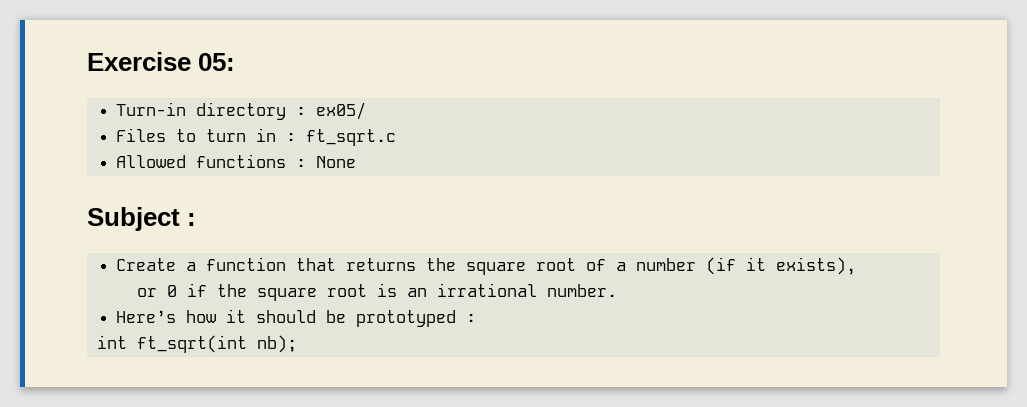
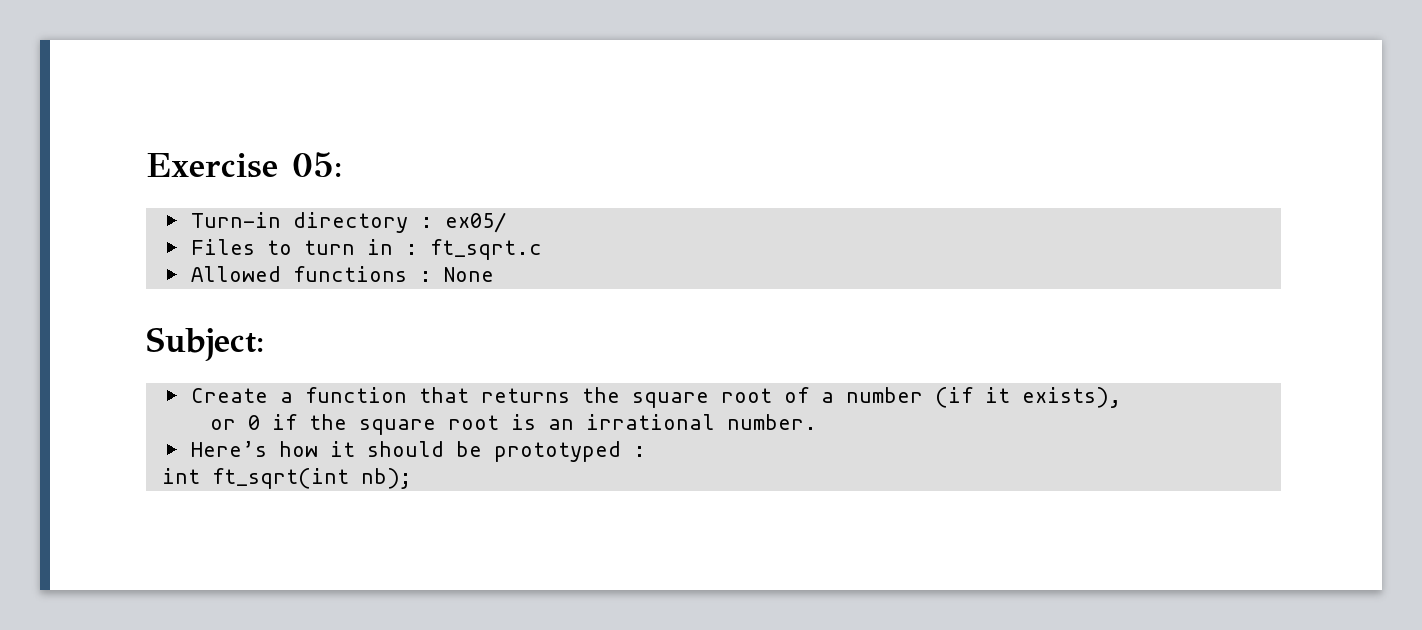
- Subject :
+ Subject:

